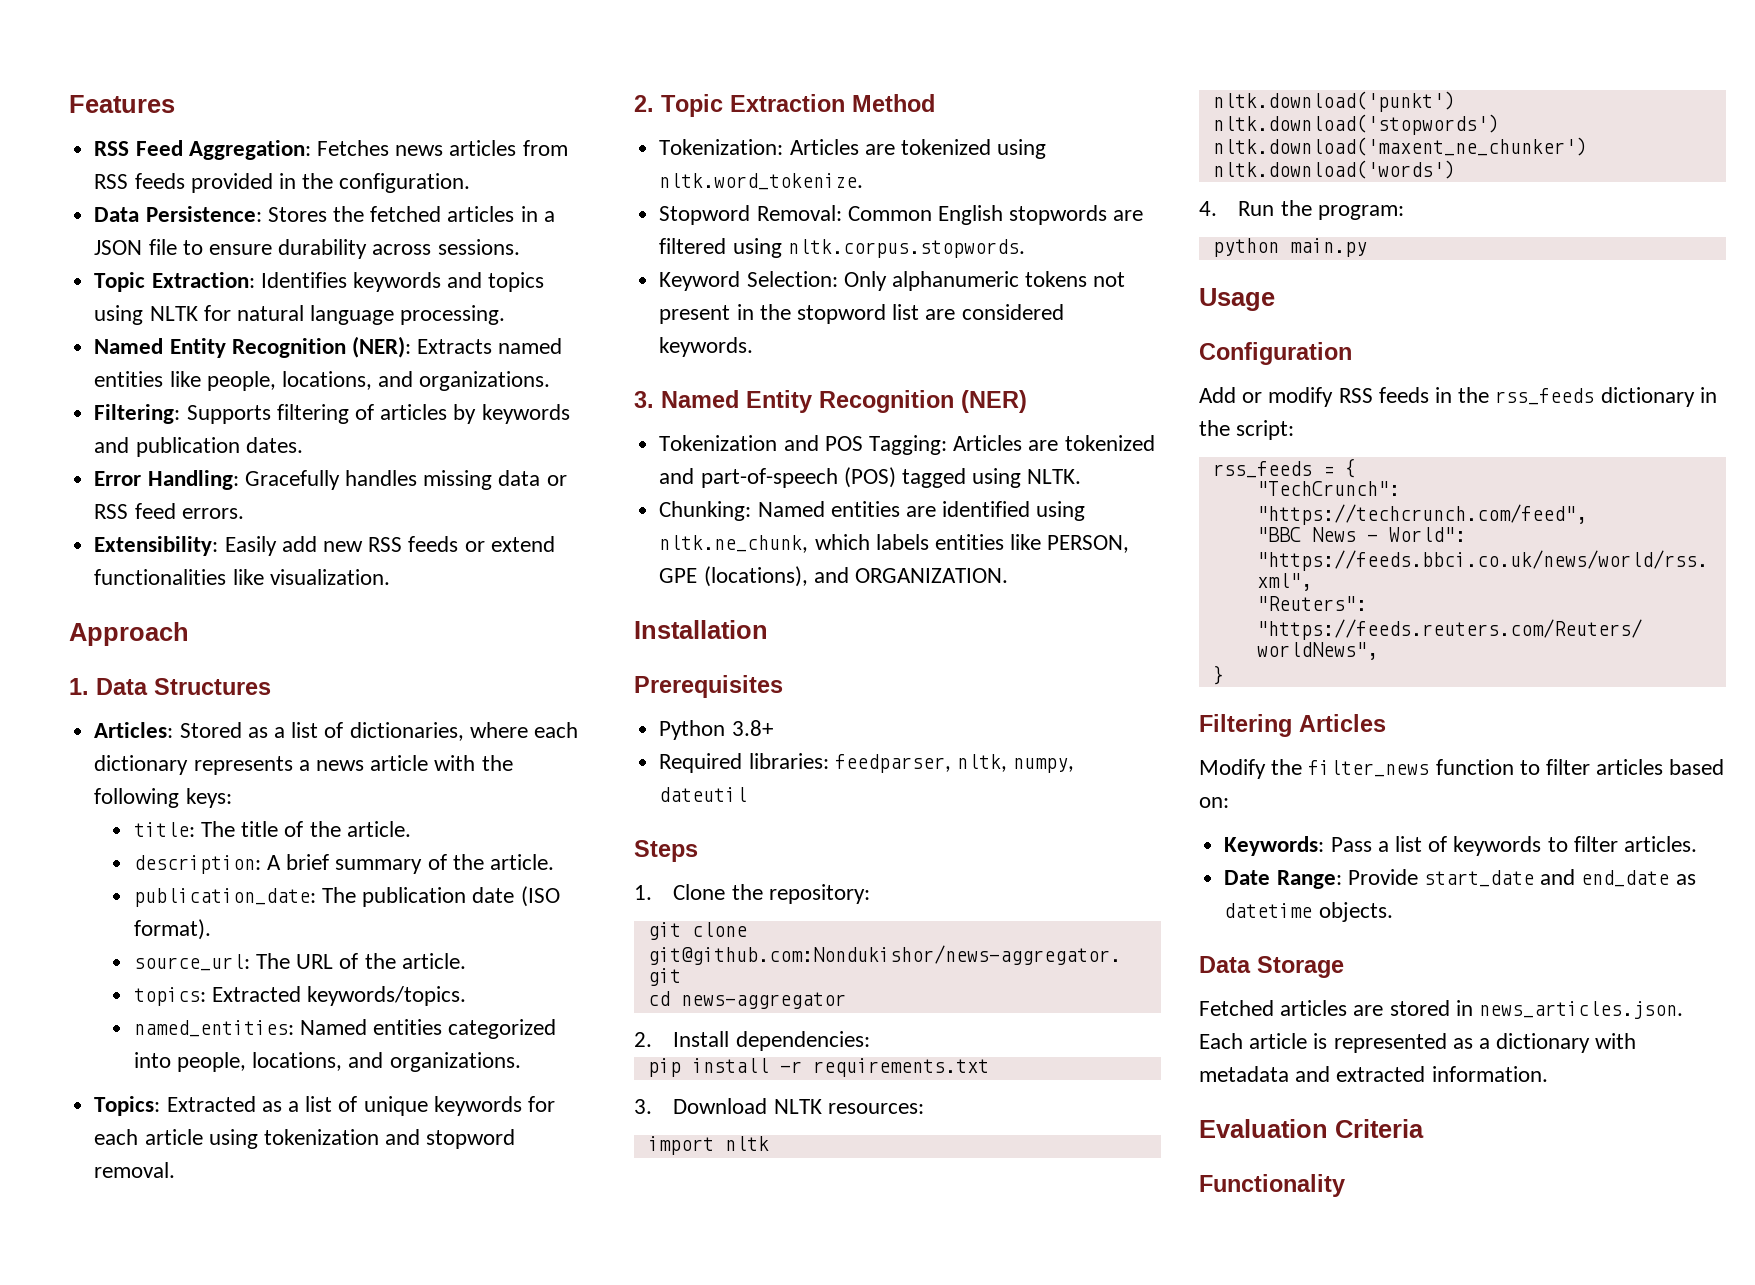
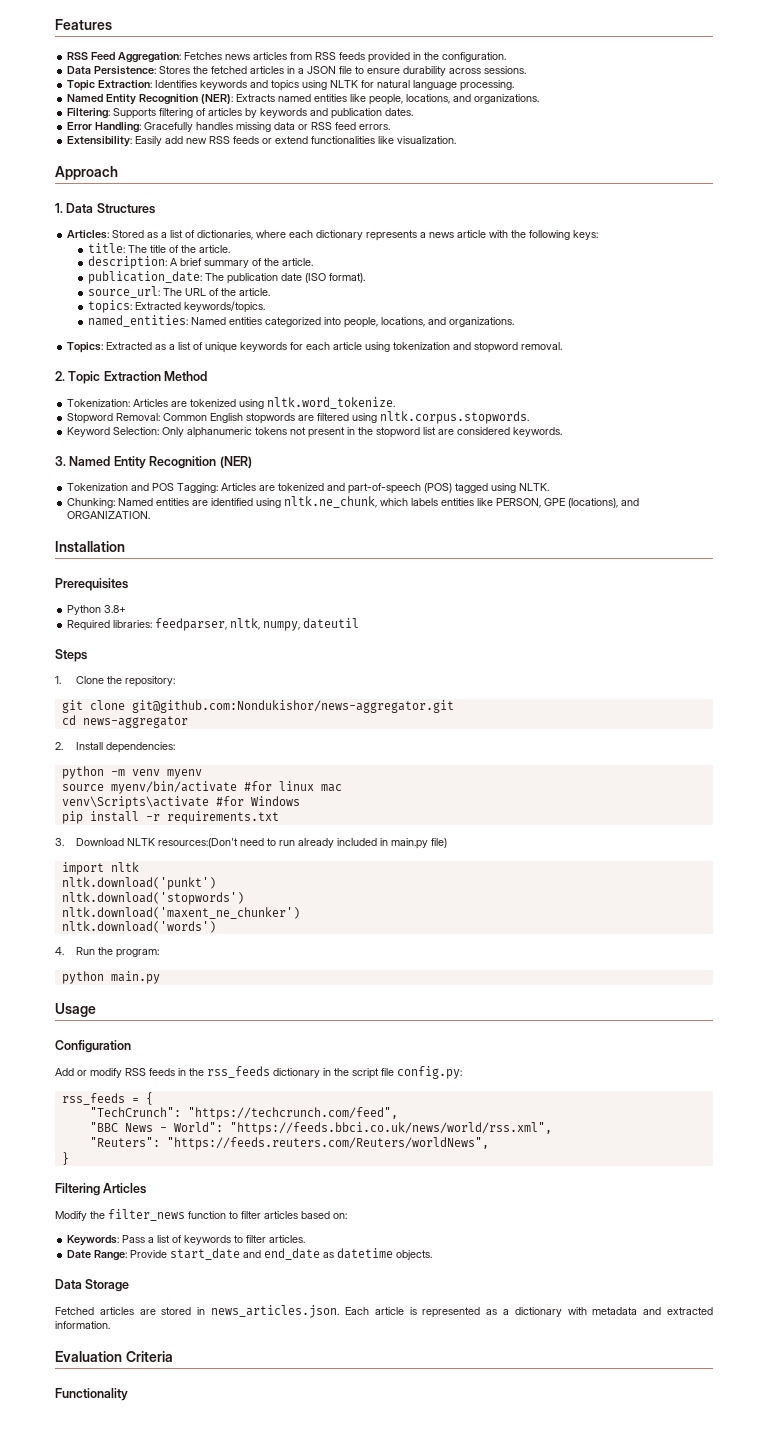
+ python -m venv myenv
+ source myenv/bin/activate #for linux mac
+ venv\Scripts\activate #for Windows
- 3. Download NLTK resources:
+ 3. Download NLTK resources:(Don't need to run already included in main.py file)
- Add or modify RSS feeds in the rss_feeds dictionary in the script:
+ Add or modify RSS feeds in the rss_feeds dictionary in the script file config.py:

